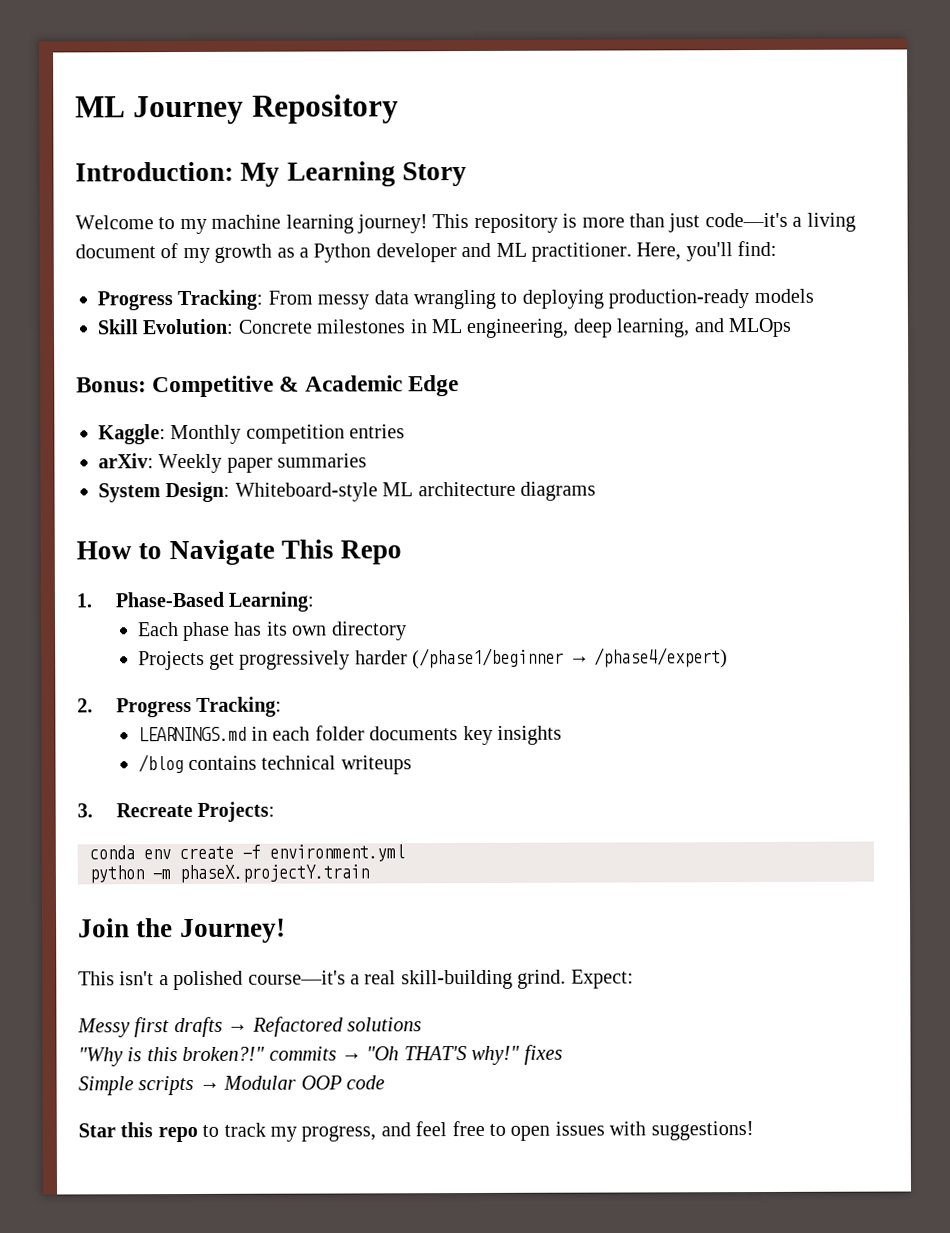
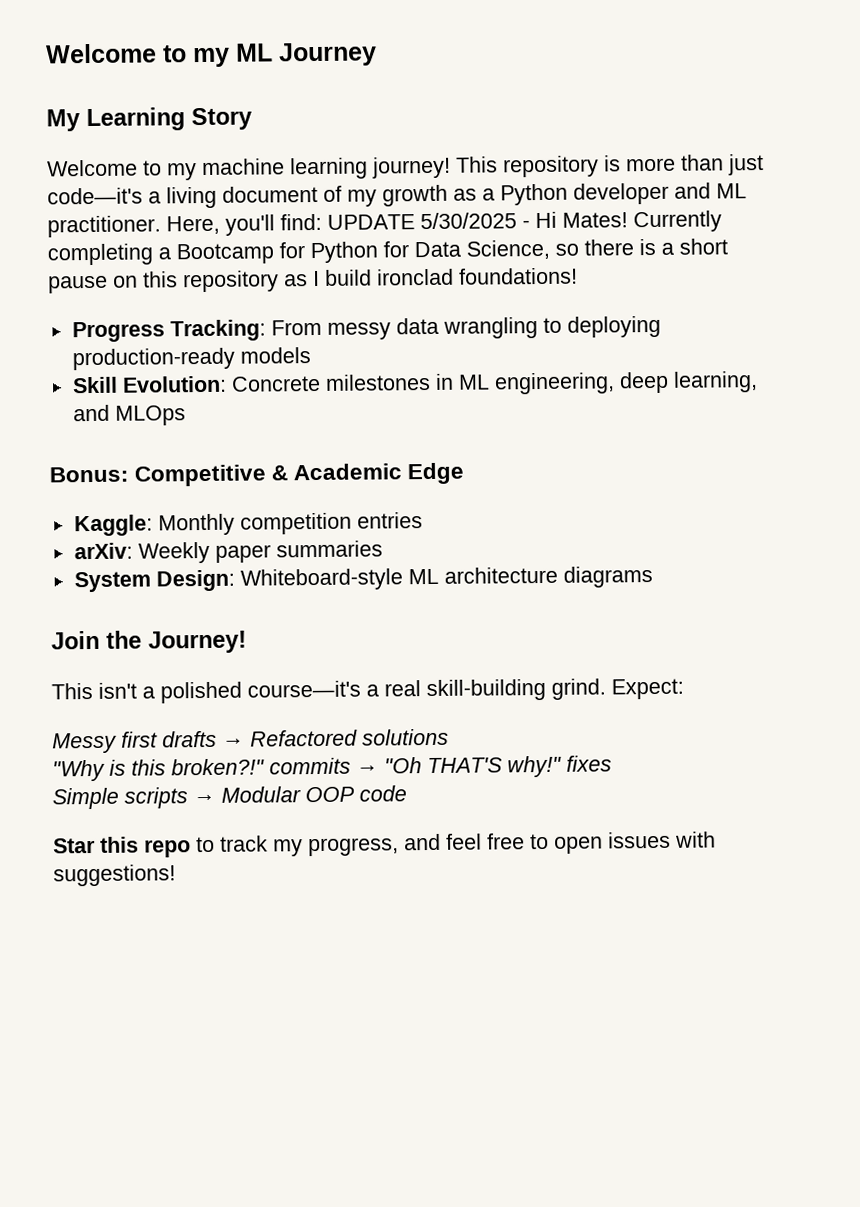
- ML Journey Repository
- Introduction: My Learning Story
+ Welcome to my ML Journey
+ My Learning Story
- Here, you'll find:
+ Here, you'll find: UPDATE 5/30/2025 - Hi Mates! Currently completing a Bootcamp for Python for Data Science, so there is a short pause on this repository as I build ironclad foundations!
- How to Navigate This Repo
- 1. Phase-Based Learning:
- Each phase has its own directory
- Projects get progressively harder (/phase1/beginner → /phase4/expert)
- 2. Progress Tracking:
- LEARNINGS.md in each folder documents key insights
- /blog contains technical writeups
- 3. Recreate Projects:
- conda env create -f environment.yml
- python -m phaseX.projectY.train

